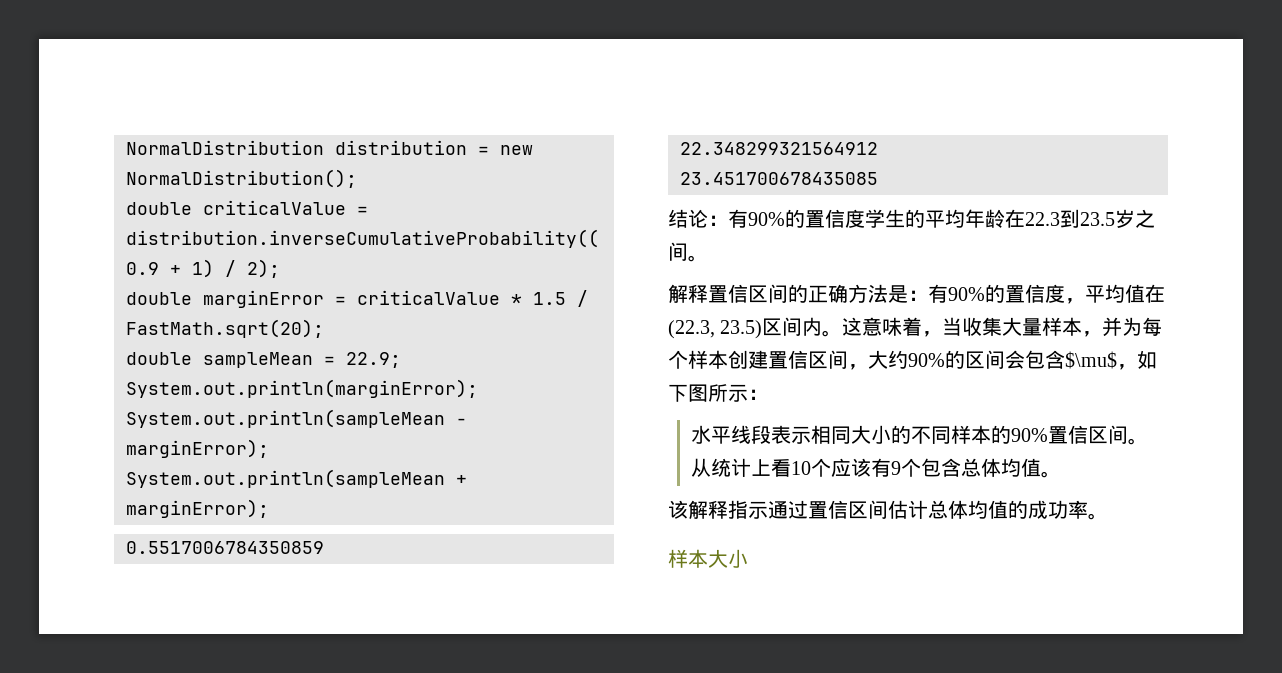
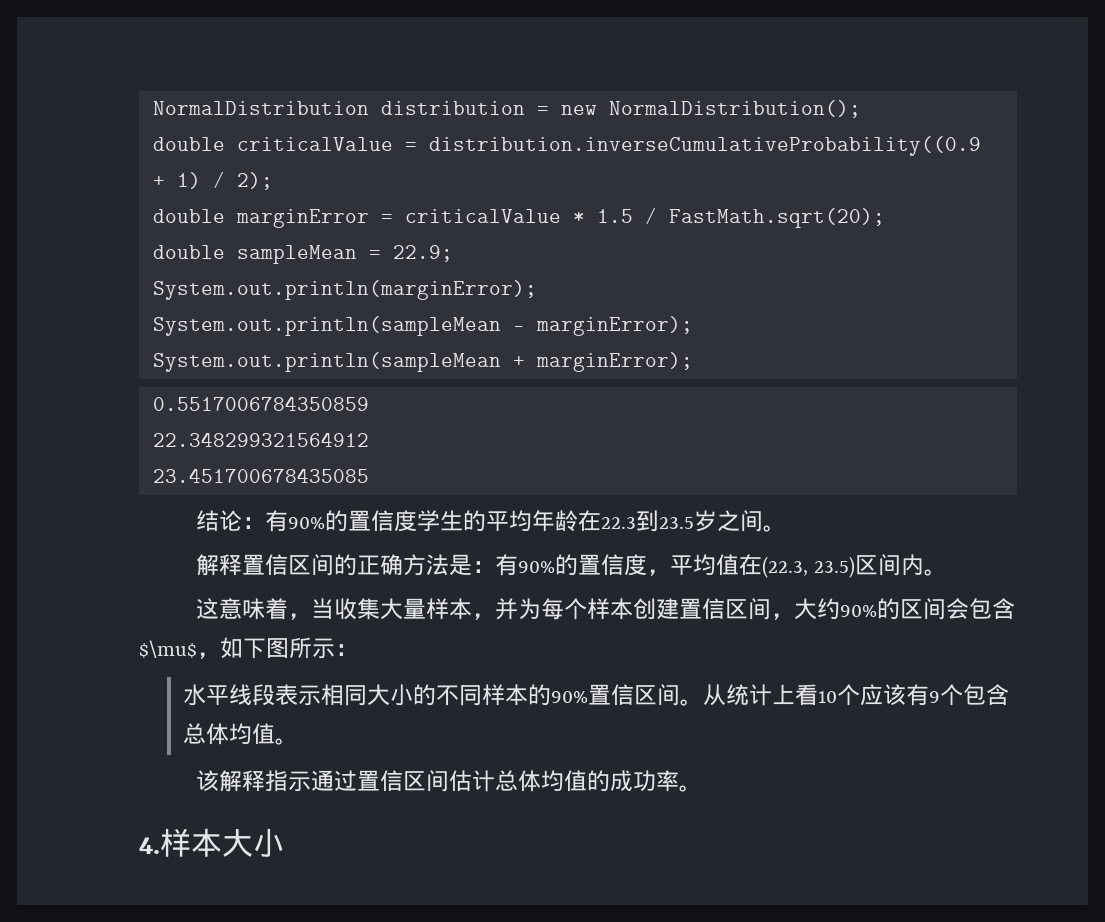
- 解释置信区间的正确方法是：有90%的置信度，平均值在(22.3, 23.5)区间内。这意味着，当收集大量样本，并为每个样本创建置信区间，大约90%的区间会包含$\mu$，如下图所示：
+ 解释置信区间的正确方法是：有90%的置信度，平均值在(22.3, 23.5)区间内。
+ 这意味着，当收集大量样本，并为每个样本创建置信区间，大约90%的区间会包含$\mu$，如下图所示：
- 样本大小
+ 4.样本大小

